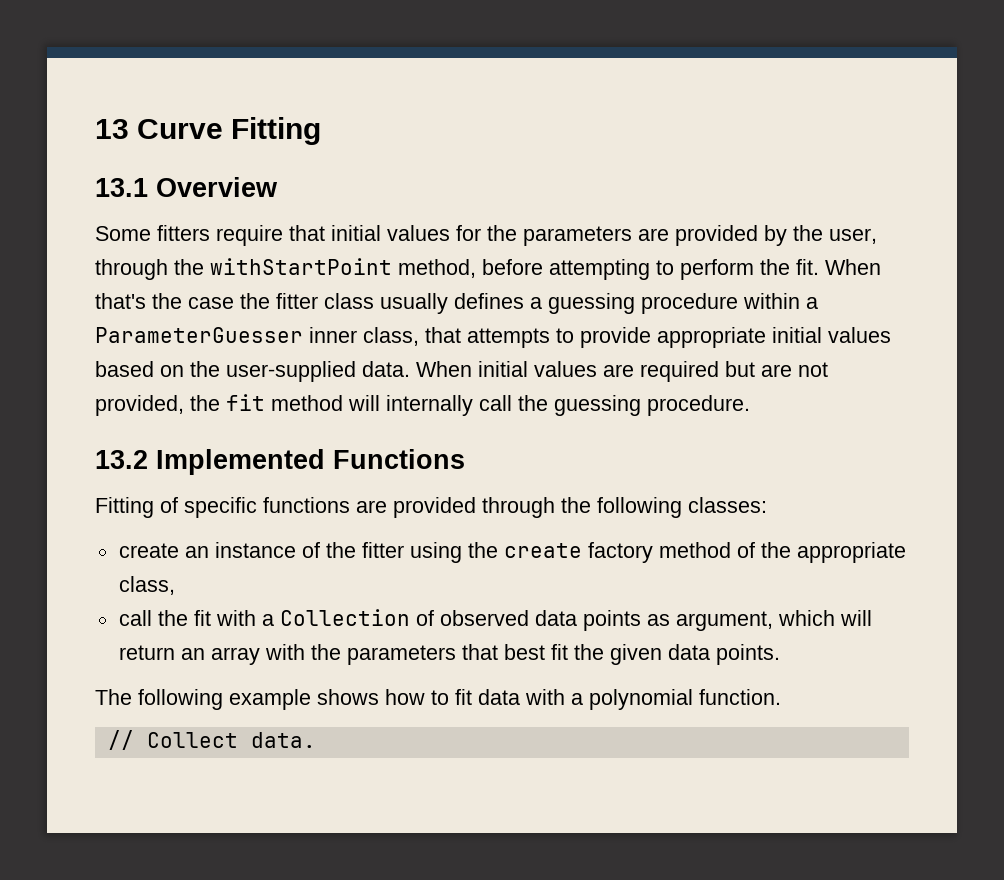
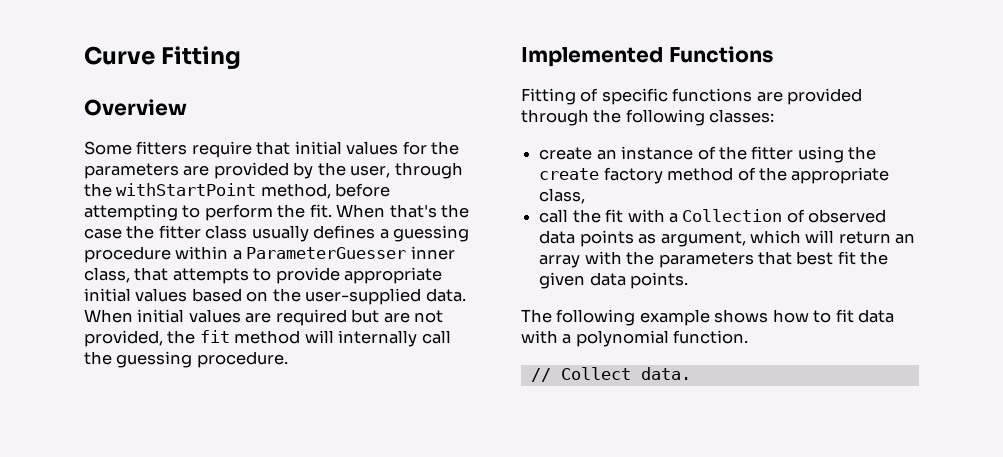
- 13 Curve Fitting
+ Curve Fitting
- 13.1 Overview
+ Overview
- 13.2 Implemented Functions
+ Implemented Functions

